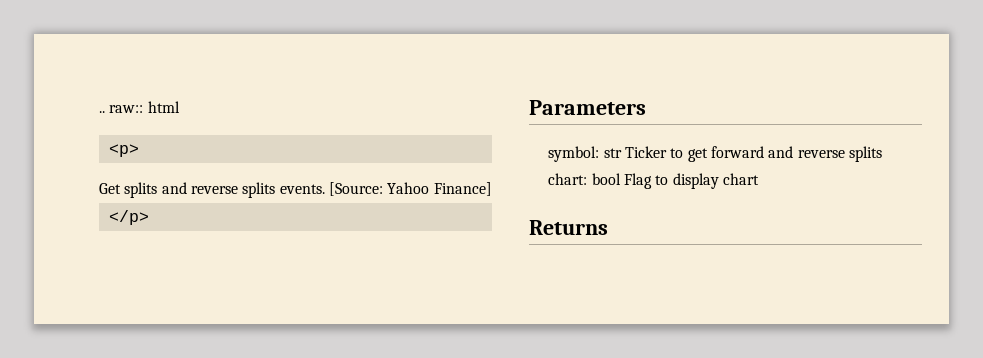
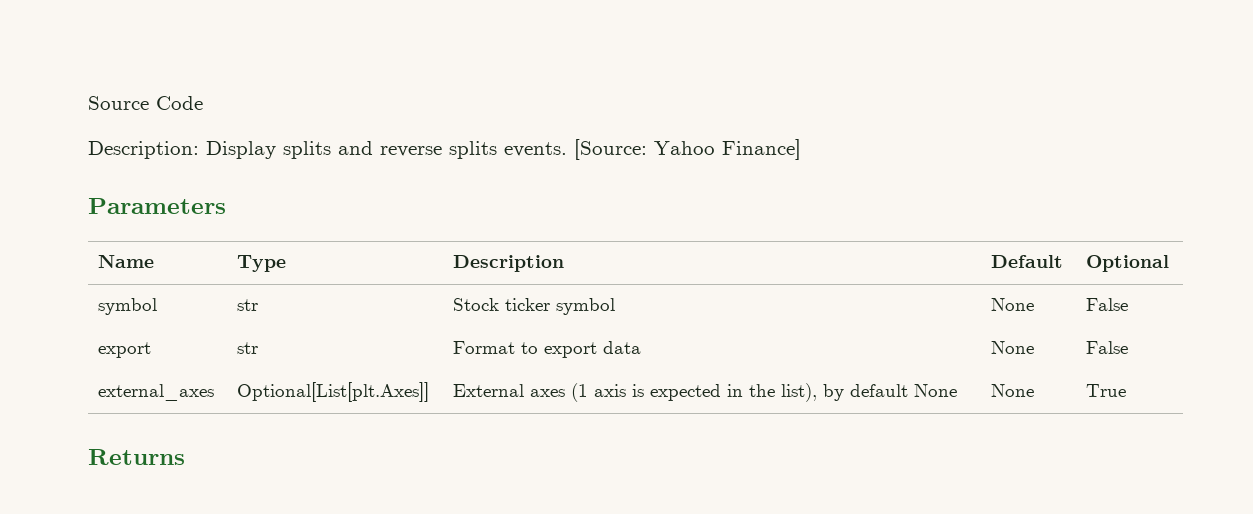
- .. raw:: html
- <p>
- Get splits and reverse splits events.
+ Source Code
+ Description: Display splits and reverse splits events.
- </p>
- symbol: str Ticker to get forward and reverse splits chart: bool Flag to display chart
+ Name | Type | Description | Default | Optional
+ symbol | str | Stock ticker symbol | None | False
+ export | str | Format to export data | None | False
+ external_axes | Optional[List[plt.Axes]] | External axes (1 axis is expected in the list), by default None | None | True

